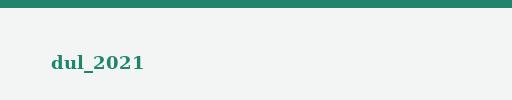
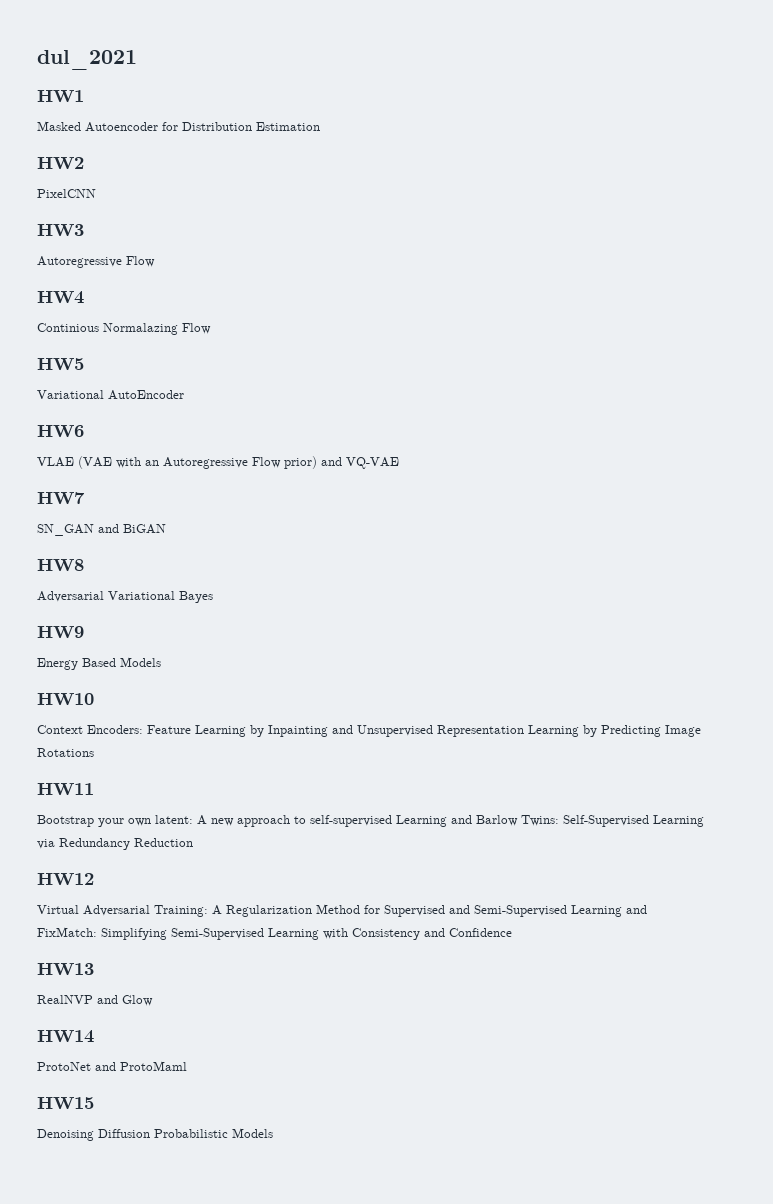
+ HW1
+ Masked Autoencoder for Distribution Estimation
+ HW2
+ PixelCNN
+ HW3
+ Autoregressive Flow
+ HW4
+ Continious Normalazing Flow
+ HW5
+ Variational AutoEncoder
+ HW6
+ VLAE (VAE with an Autoregressive Flow prior) and VQ-VAE
+ HW7
+ SN_GAN and BiGAN
+ HW8
+ Adversarial Variational Bayes
+ HW9
+ Energy Based Models
+ HW10
+ Context Encoders: Feature Learning by Inpainting and Unsupervised Representation Learning by Predicting Image Rotations
+ HW11
+ Bootstrap your own latent: A new approach to self-supervised Learning and Barlow Twins: Self-Supervised Learning via Redundancy Reduction
+ HW12
+ Virtual Adversarial Training: A Regularization Method for Supervised and Semi-Supervised Learning and FixMatch: Simplifying Semi-Supervised Learning with Consistency and Confidence
+ HW13
+ RealNVP and Glow
+ HW14
+ ProtoNet and ProtoMaml
+ HW15
+ Denoising Diffusion Probabilistic Models

